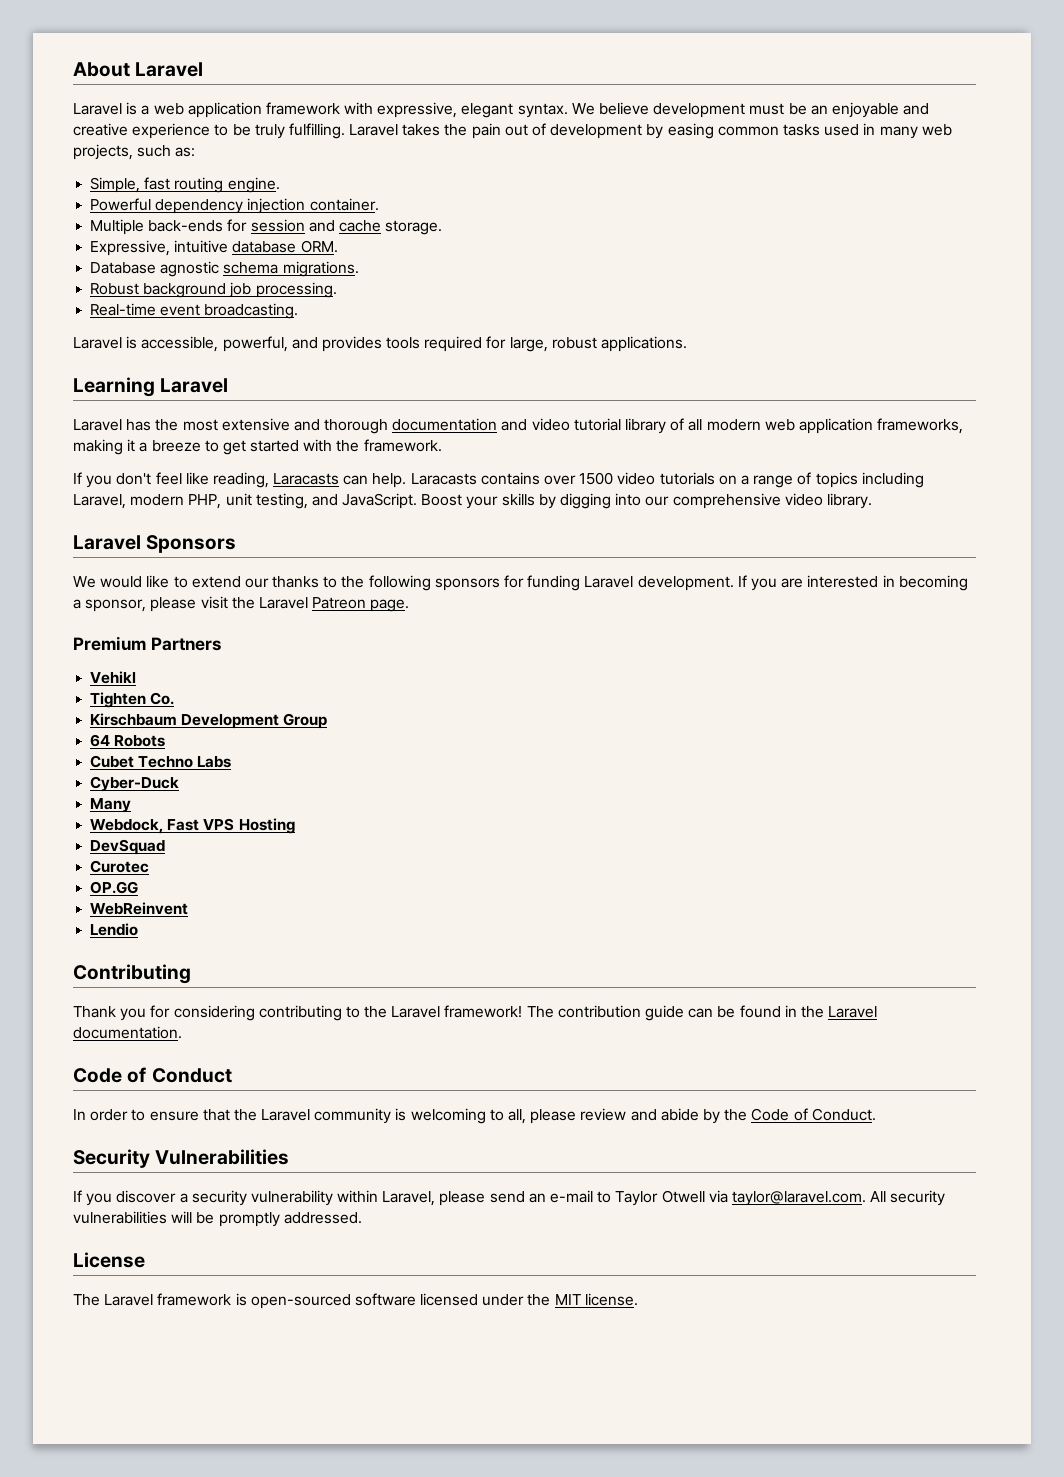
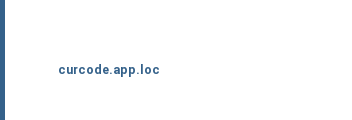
- About Laravel
- Laravel is a web application framework with expressive, elegant syntax. We believe development must be an enjoyable and creative experience to be truly fulfilling. Laravel takes the pain out of development by easing common tasks used in many web projects, such as:
- Simple, fast routing engine.
- Powerful dependency injection container.
- Multiple back-ends for session and cache storage.
- Expressive, intuitive database ORM.
- Database agnostic schema migrations.
- Robust background job processing.
- Real-time event broadcasting.
- Laravel is accessible, powerful, and provides tools required for large, robust applications.
- Learning Laravel
- Laravel has the most extensive and thorough documentation and video tutorial library of all modern web application frameworks, making it a breeze to get started with the framework.
- If you don't feel like reading, Laracasts can help. Laracasts contains over 1500 video tutorials on a range of topics including Laravel, modern PHP, unit testing, and JavaScript. Boost your skills by digging into our comprehensive video library.
- Laravel Sponsors
- We would like to extend our thanks to the following sponsors for funding Laravel development. If you are interested in becoming a sponsor, please visit the Laravel Patreon page.
- Premium Partners
- Vehikl
- Tighten Co.
- Kirschbaum Development Group
- 64 Robots
- Cubet Techno Labs
- Cyber-Duck
- Many
- Webdock, Fast VPS Hosting
- DevSquad
- Curotec
- OP.GG
- WebReinvent
- Lendio
- Contributing
- Thank you for considering contributing to the Laravel framework! The contribution guide can be found in the Laravel documentation.
- Code of Conduct
- In order to ensure that the Laravel community is welcoming to all, please review and abide by the Code of Conduct.
- Security Vulnerabilities
- If you discover a security vulnerability within Laravel, please send an e-mail to Taylor Otwell via taylor@laravel.com. All security vulnerabilities will be promptly addressed.
- License
- The Laravel framework is open-sourced software licensed under the MIT license.
+ curcode.app.loc

